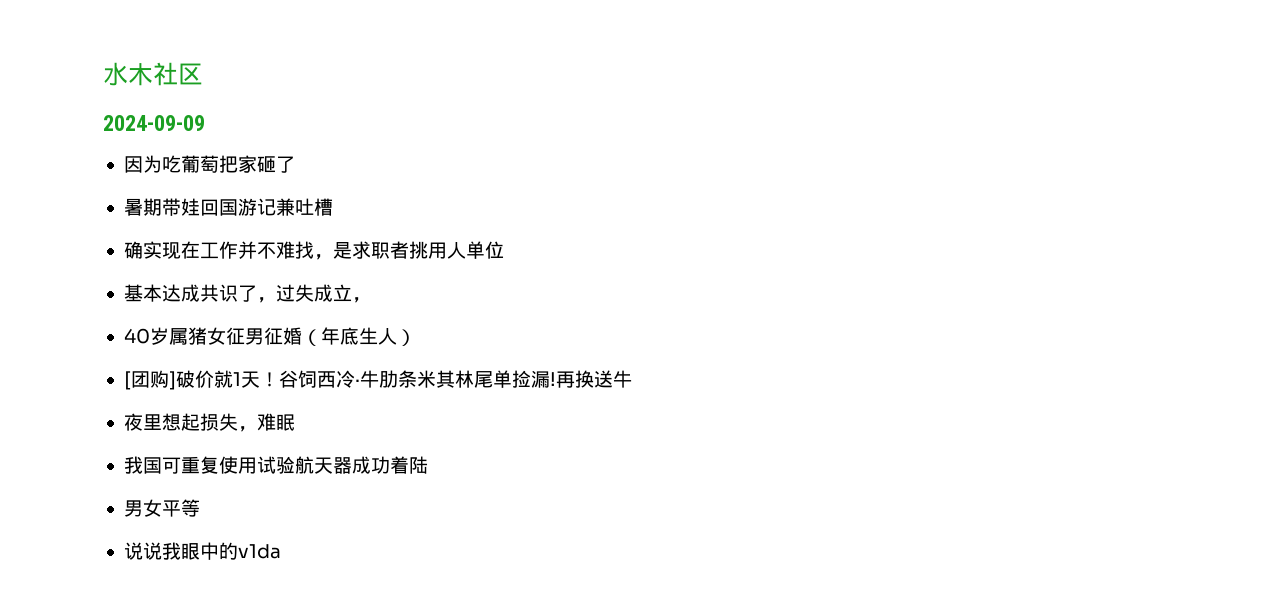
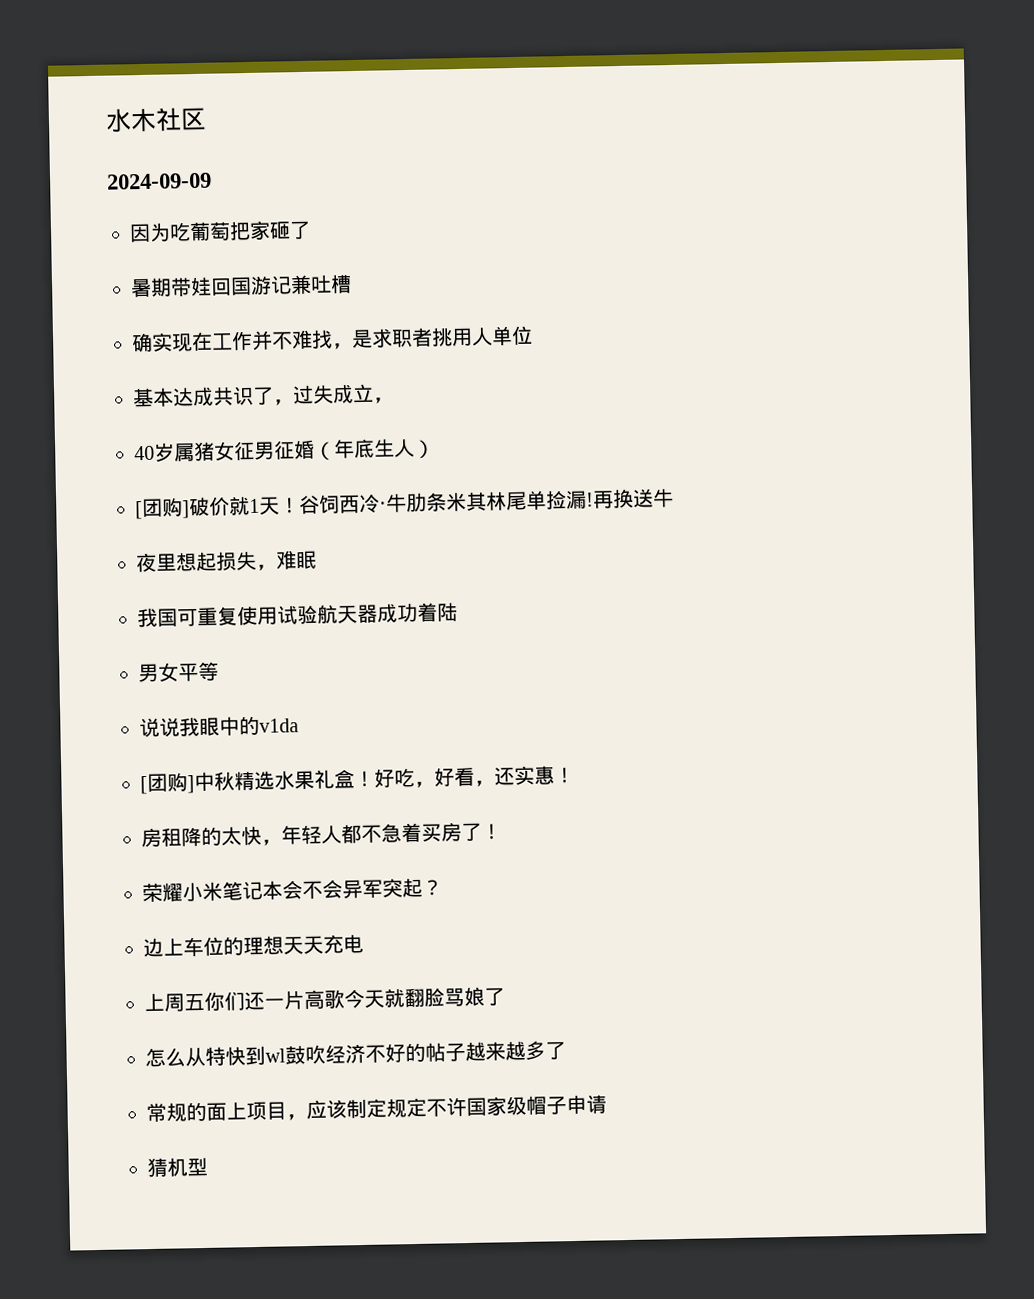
+ [团购]中秋精选水果礼盒！好吃，好看，还实惠！
+ 房租降的太快，年轻人都不急着买房了！
+ 荣耀小米笔记本会不会异军突起？
+ 边上车位的理想天天充电
+ 上周五你们还一片高歌今天就翻脸骂娘了
+ 怎么从特快到wl鼓吹经济不好的帖子越来越多了
+ 常规的面上项目，应该制定规定不许国家级帽子申请
+ 猜机型

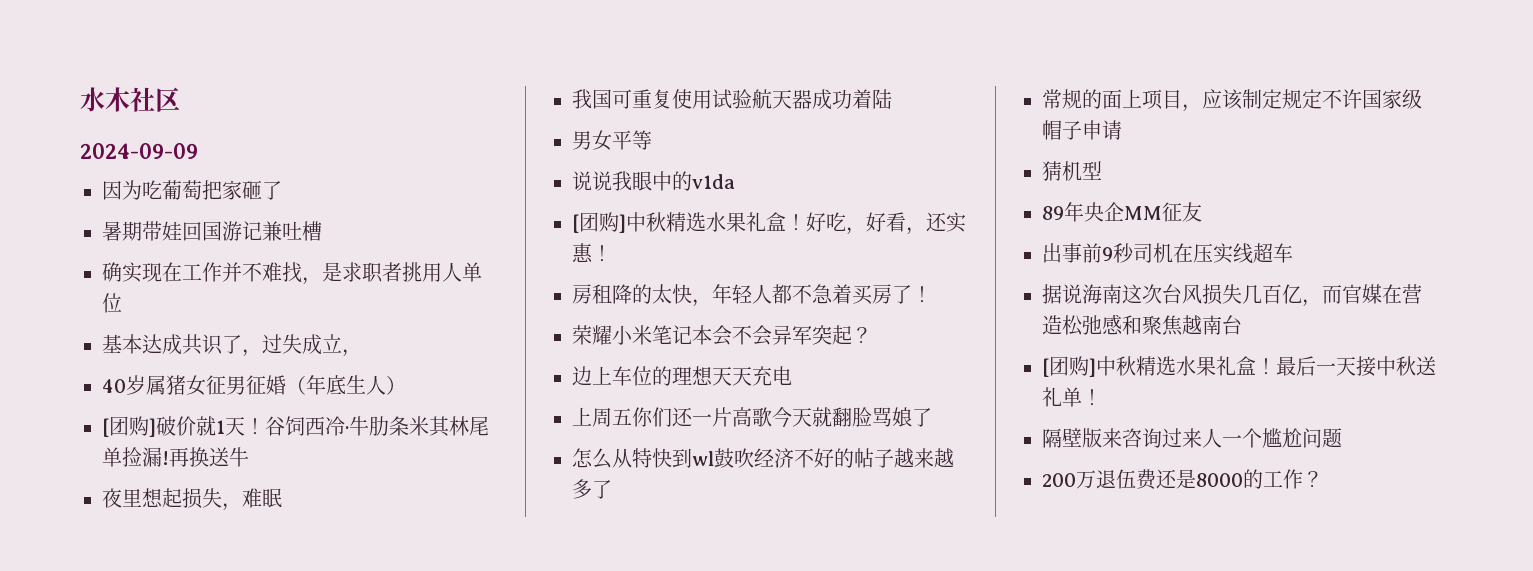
+ 89年央企MM征友
+ 出事前9秒司机在压实线超车
+ 据说海南这次台风损失几百亿，而官媒在营造松弛感和聚焦越南台
+ [团购]中秋精选水果礼盒！最后一天接中秋送礼单！
+ 隔壁版来咨询过来人一个尴尬问题
+ 200万退伍费还是8000的工作？

